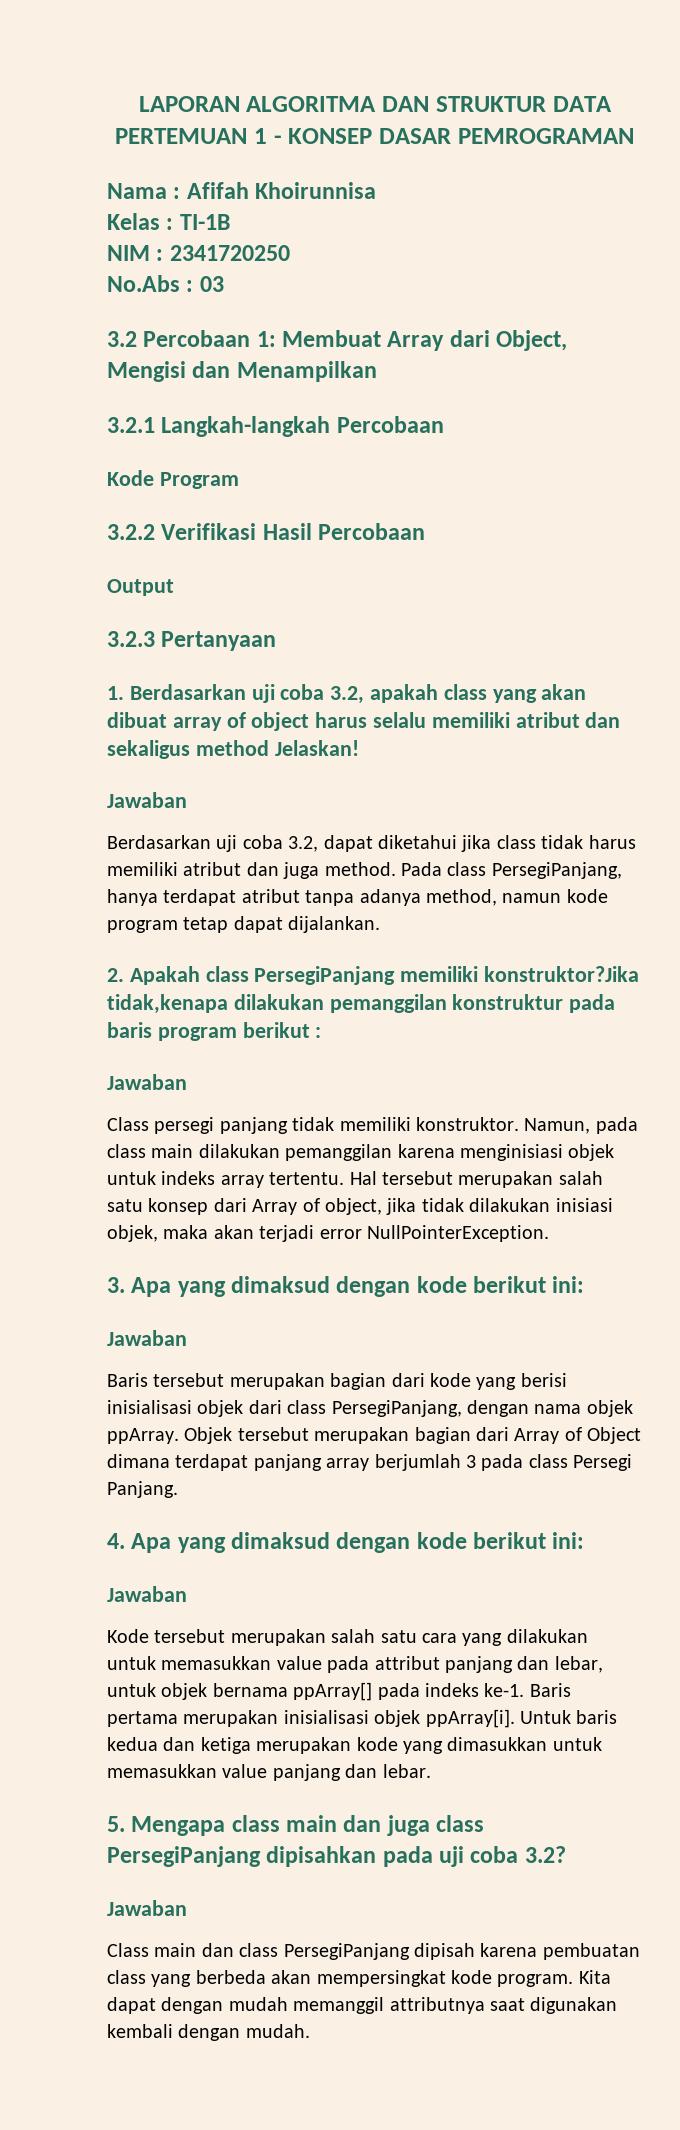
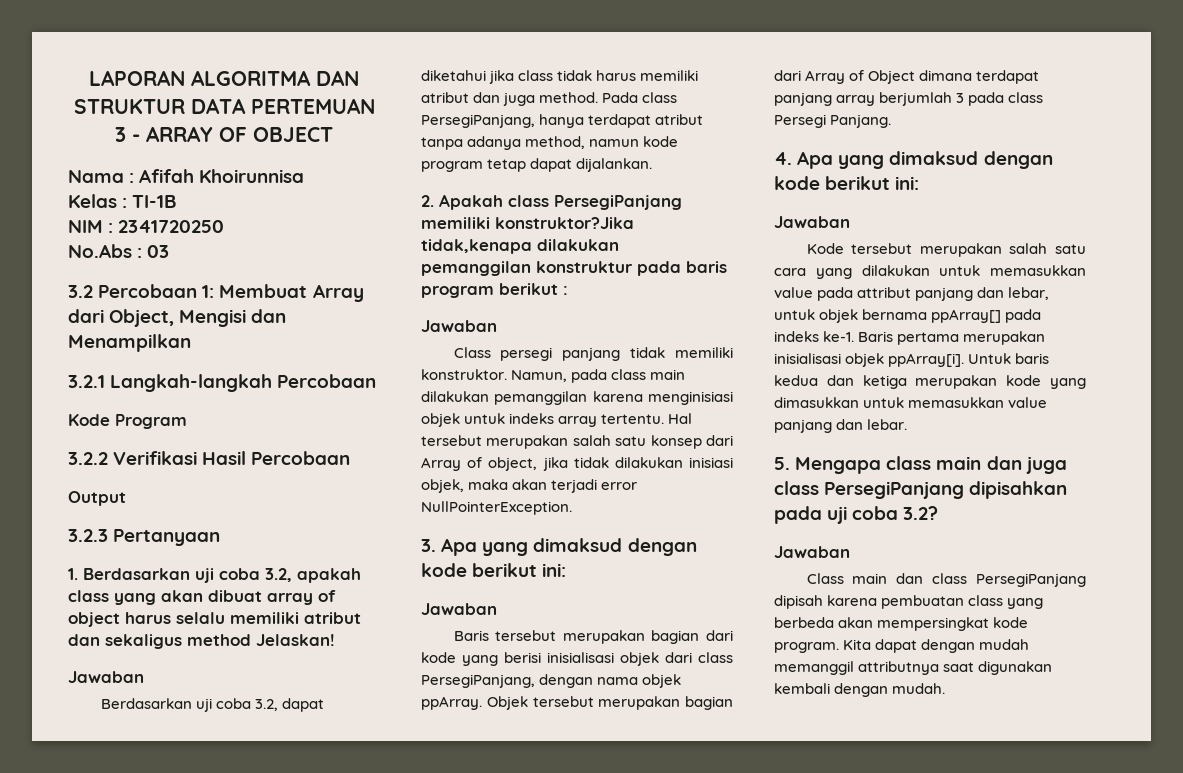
- LAPORAN ALGORITMA DAN STRUKTUR DATA PERTEMUAN 1 - KONSEP DASAR PEMROGRAMAN
+ LAPORAN ALGORITMA DAN STRUKTUR DATA PERTEMUAN 3 - ARRAY OF OBJECT

